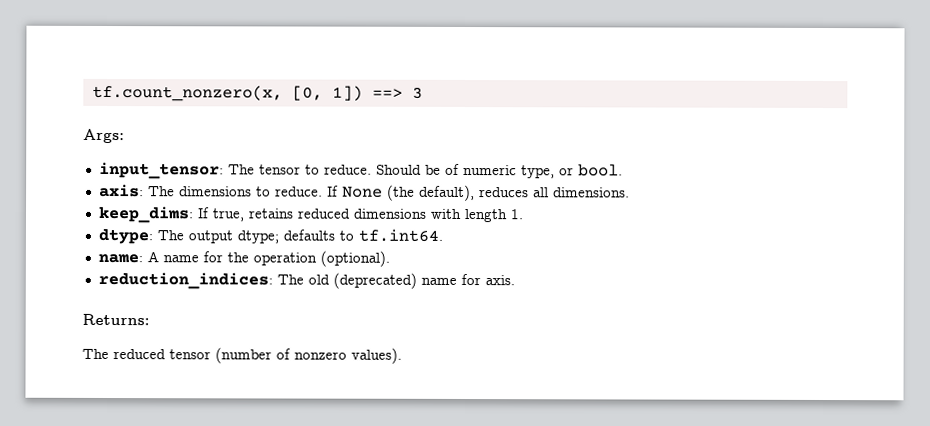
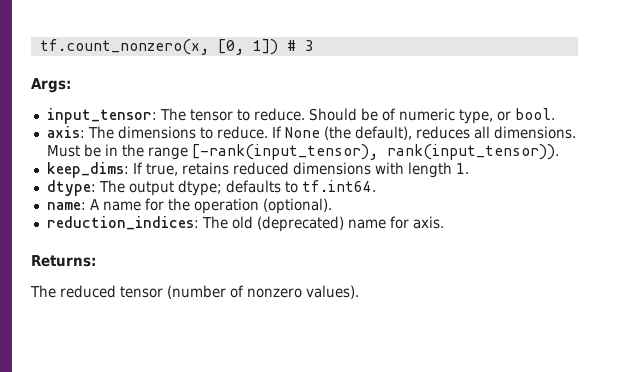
- tf.count_nonzero(x, [0, 1]) ==> 3
+ tf.count_nonzero(x, [0, 1]) # 3
+ Must be in the range [-rank(input_tensor), rank(input_tensor)).

